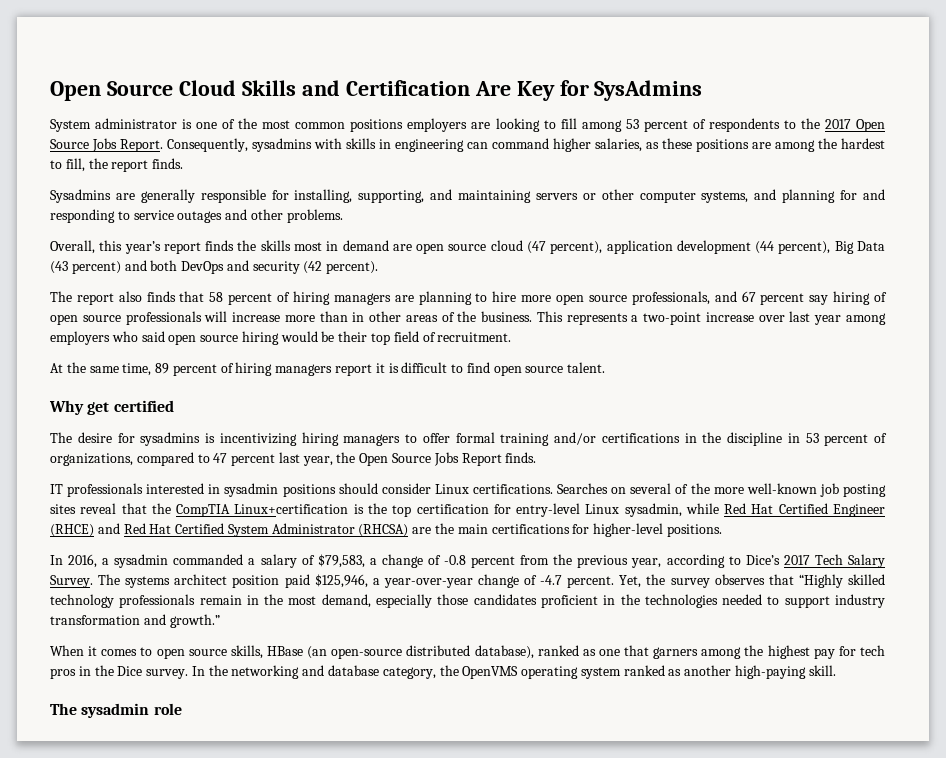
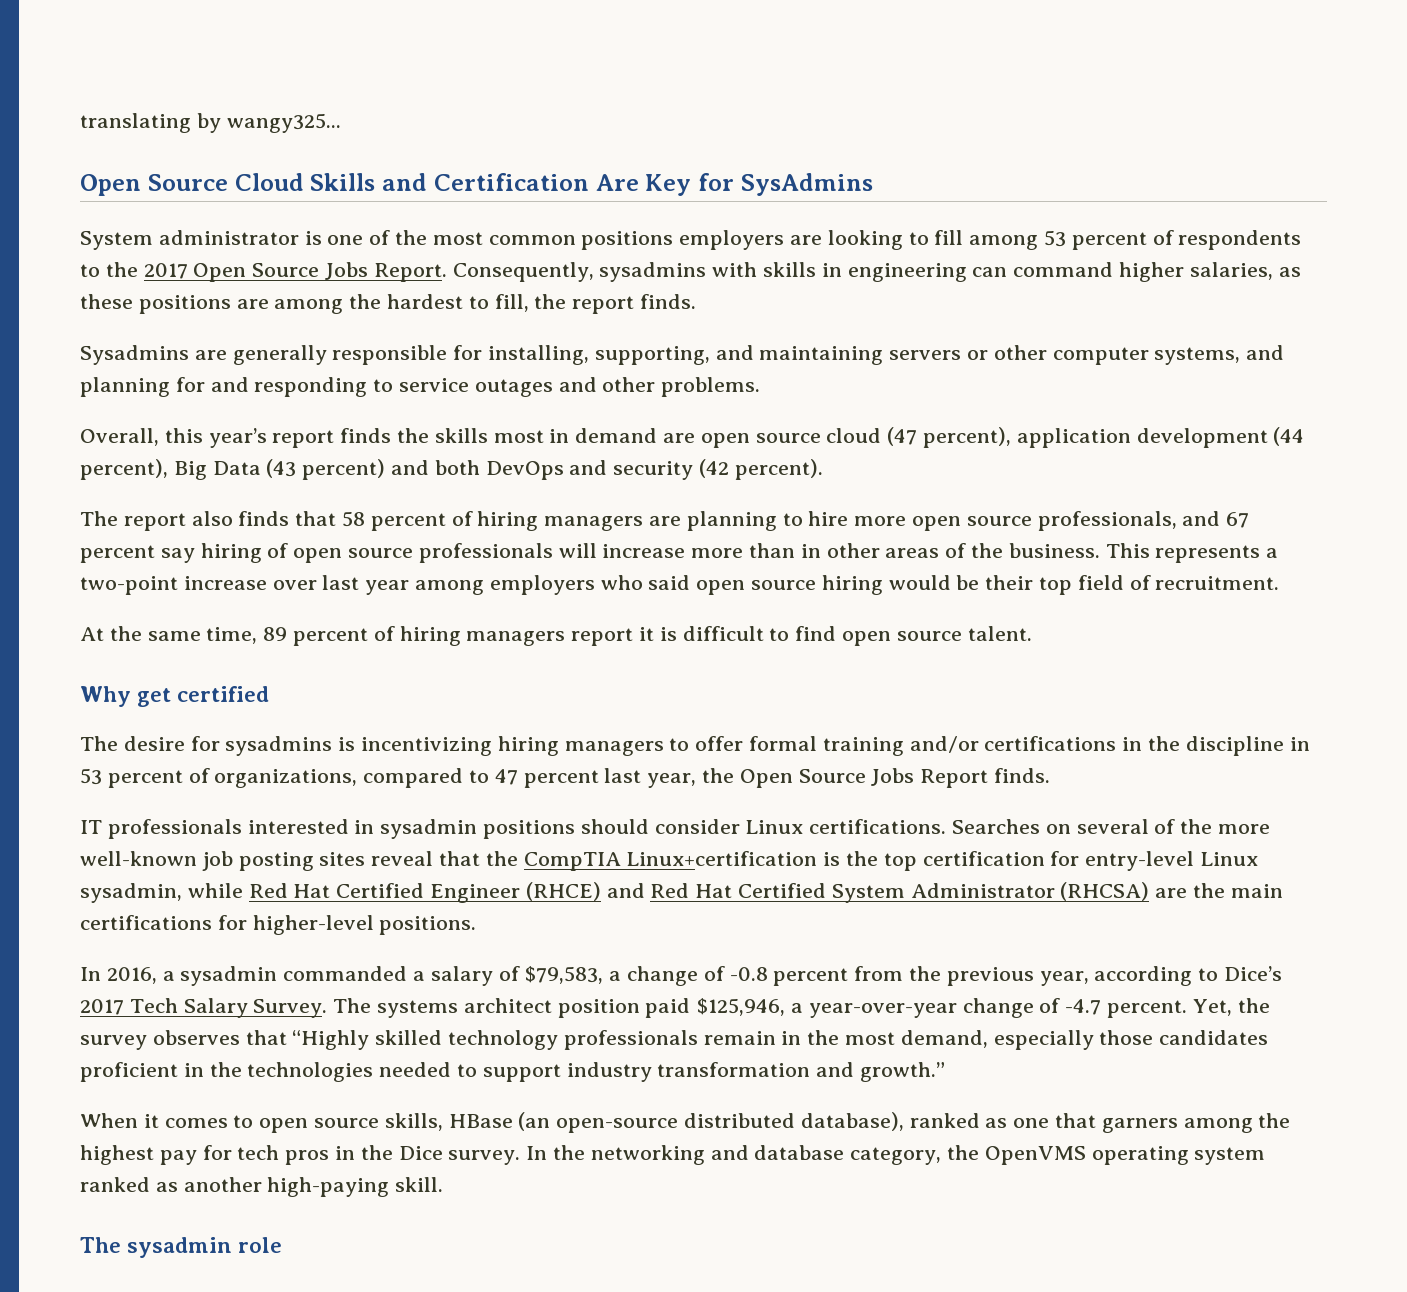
+ translating by wangy325...

